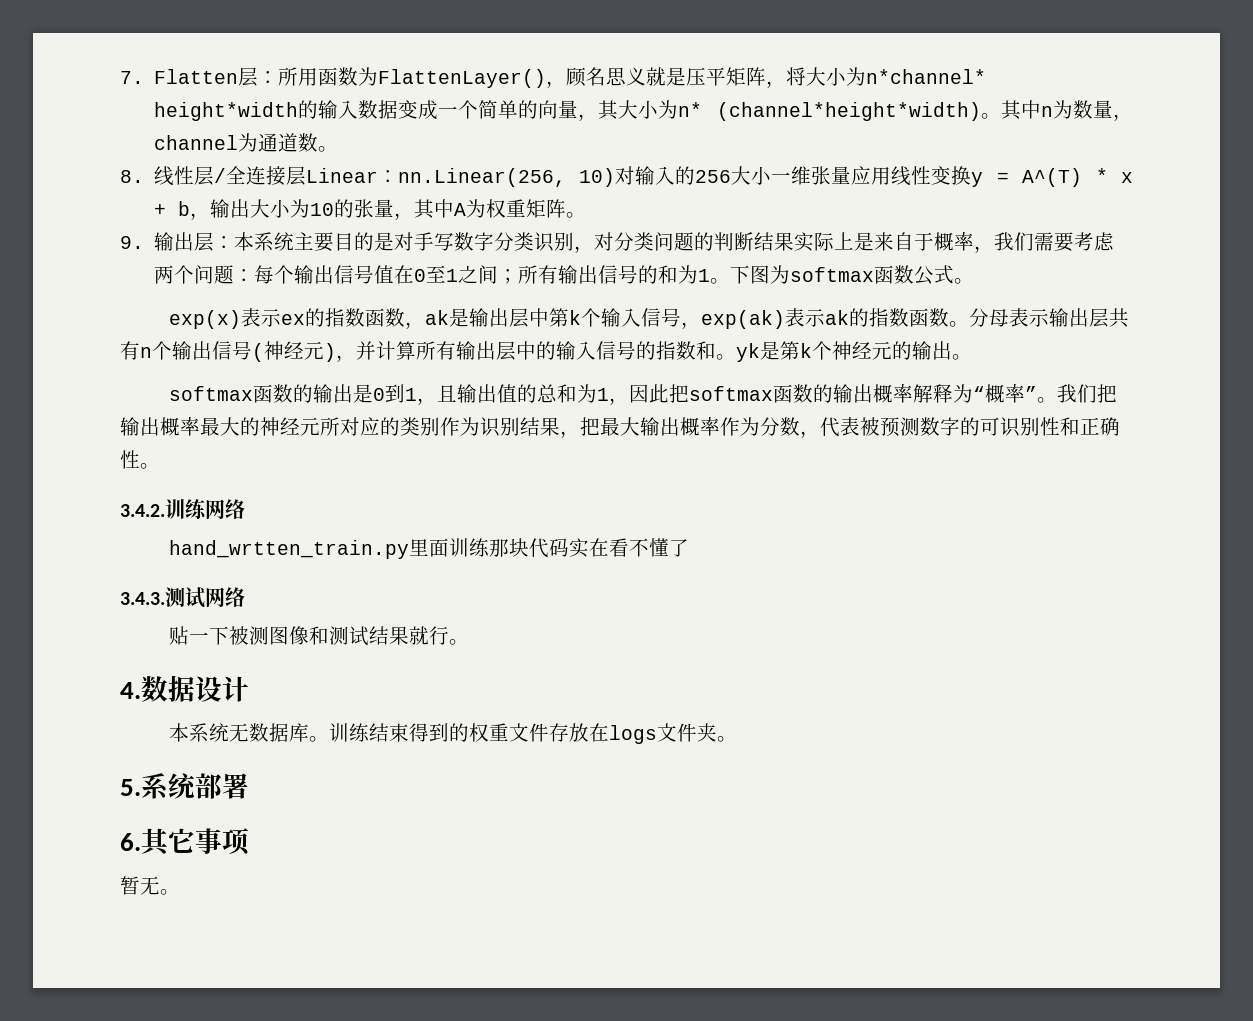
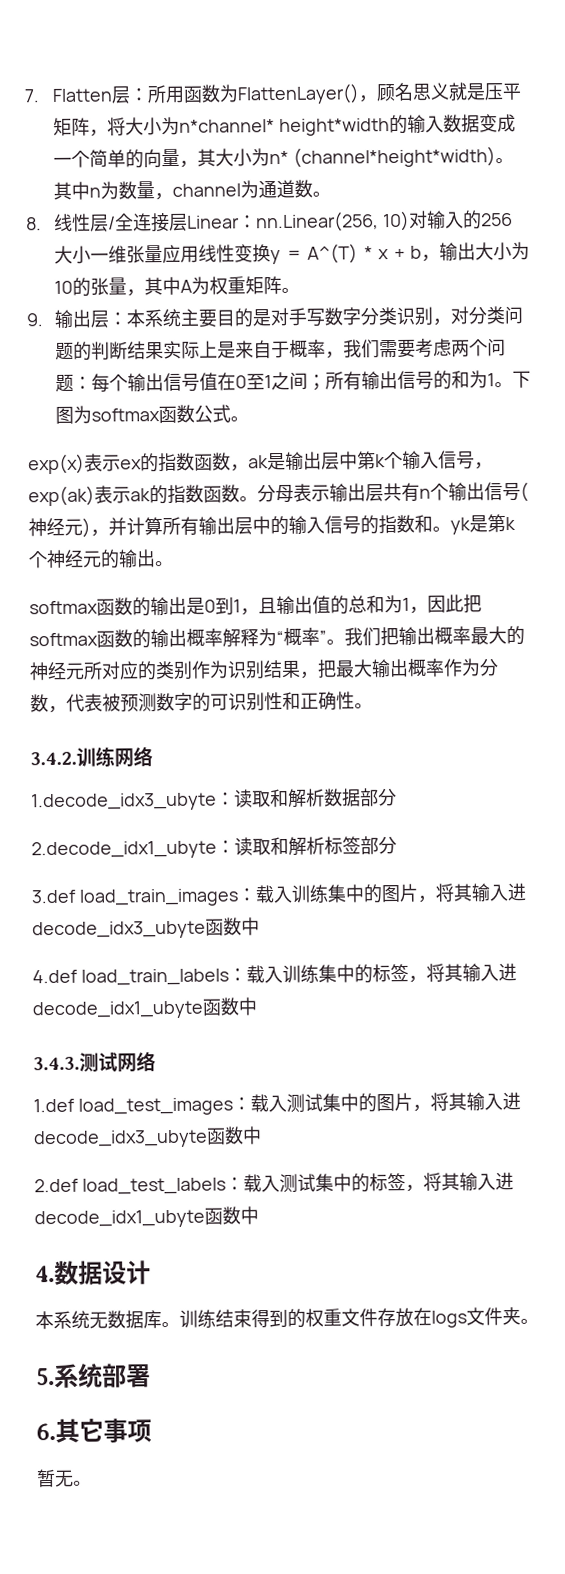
- hand_wrtten_train.py里面训练那块代码实在看不懂了
+ 1.decode_idx3_ubyte：读取和解析数据部分
+ 2.decode_idx1_ubyte：读取和解析标签部分
+ 3.def load_train_images：载入训练集中的图片，将其输入进decode_idx3_ubyte函数中
+ 4.def load_train_labels：载入训练集中的标签，将其输入进decode_idx1_ubyte函数中
  3.4.3.测试网络
- 贴一下被测图像和测试结果就行。
+ 1.def load_test_images：载入测试集中的图片，将其输入进decode_idx3_ubyte函数中
+ 2.def load_test_labels：载入测试集中的标签，将其输入进decode_idx1_ubyte函数中

